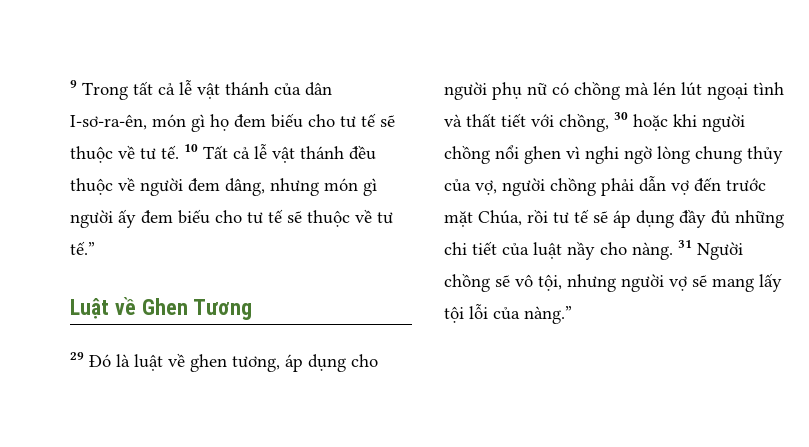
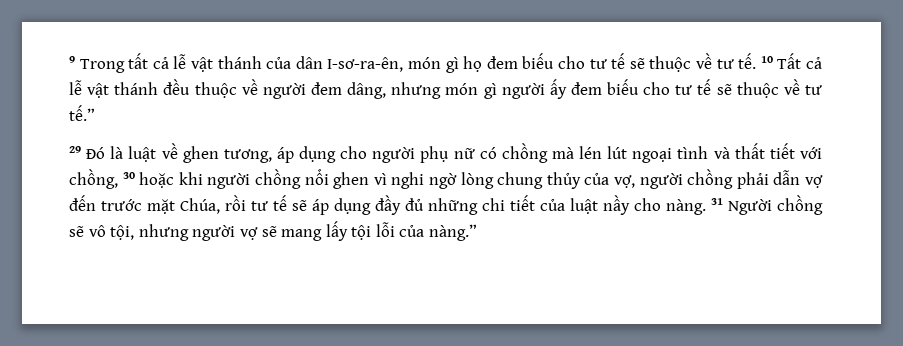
- Luật về Ghen Tương

